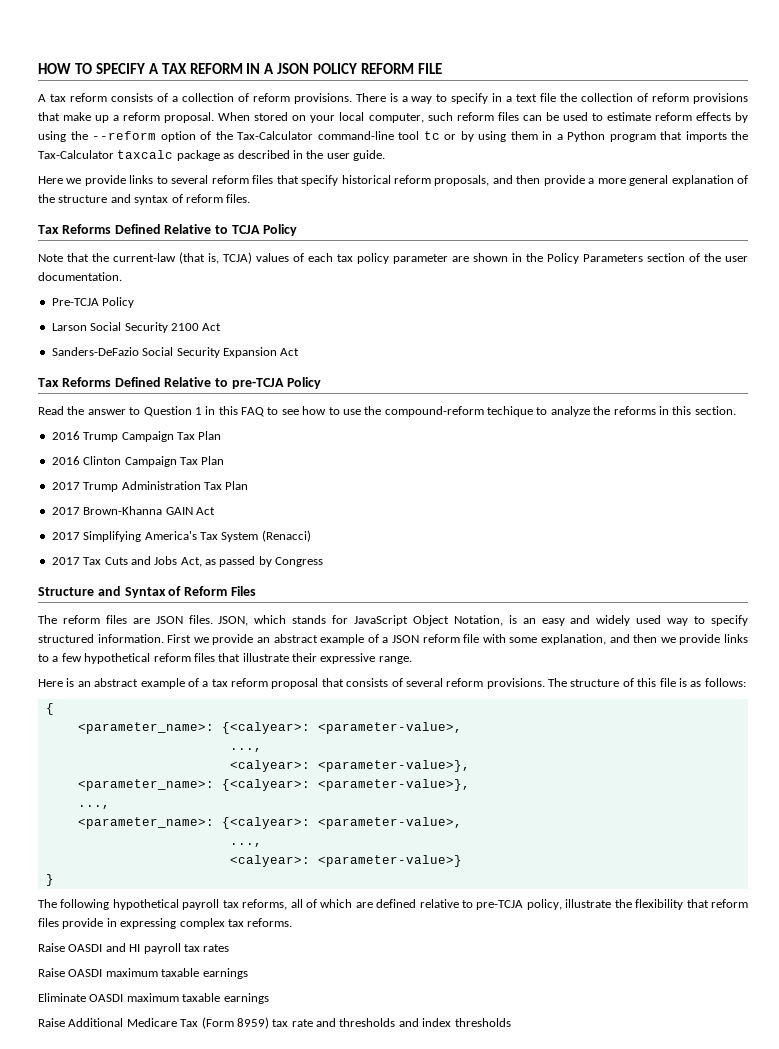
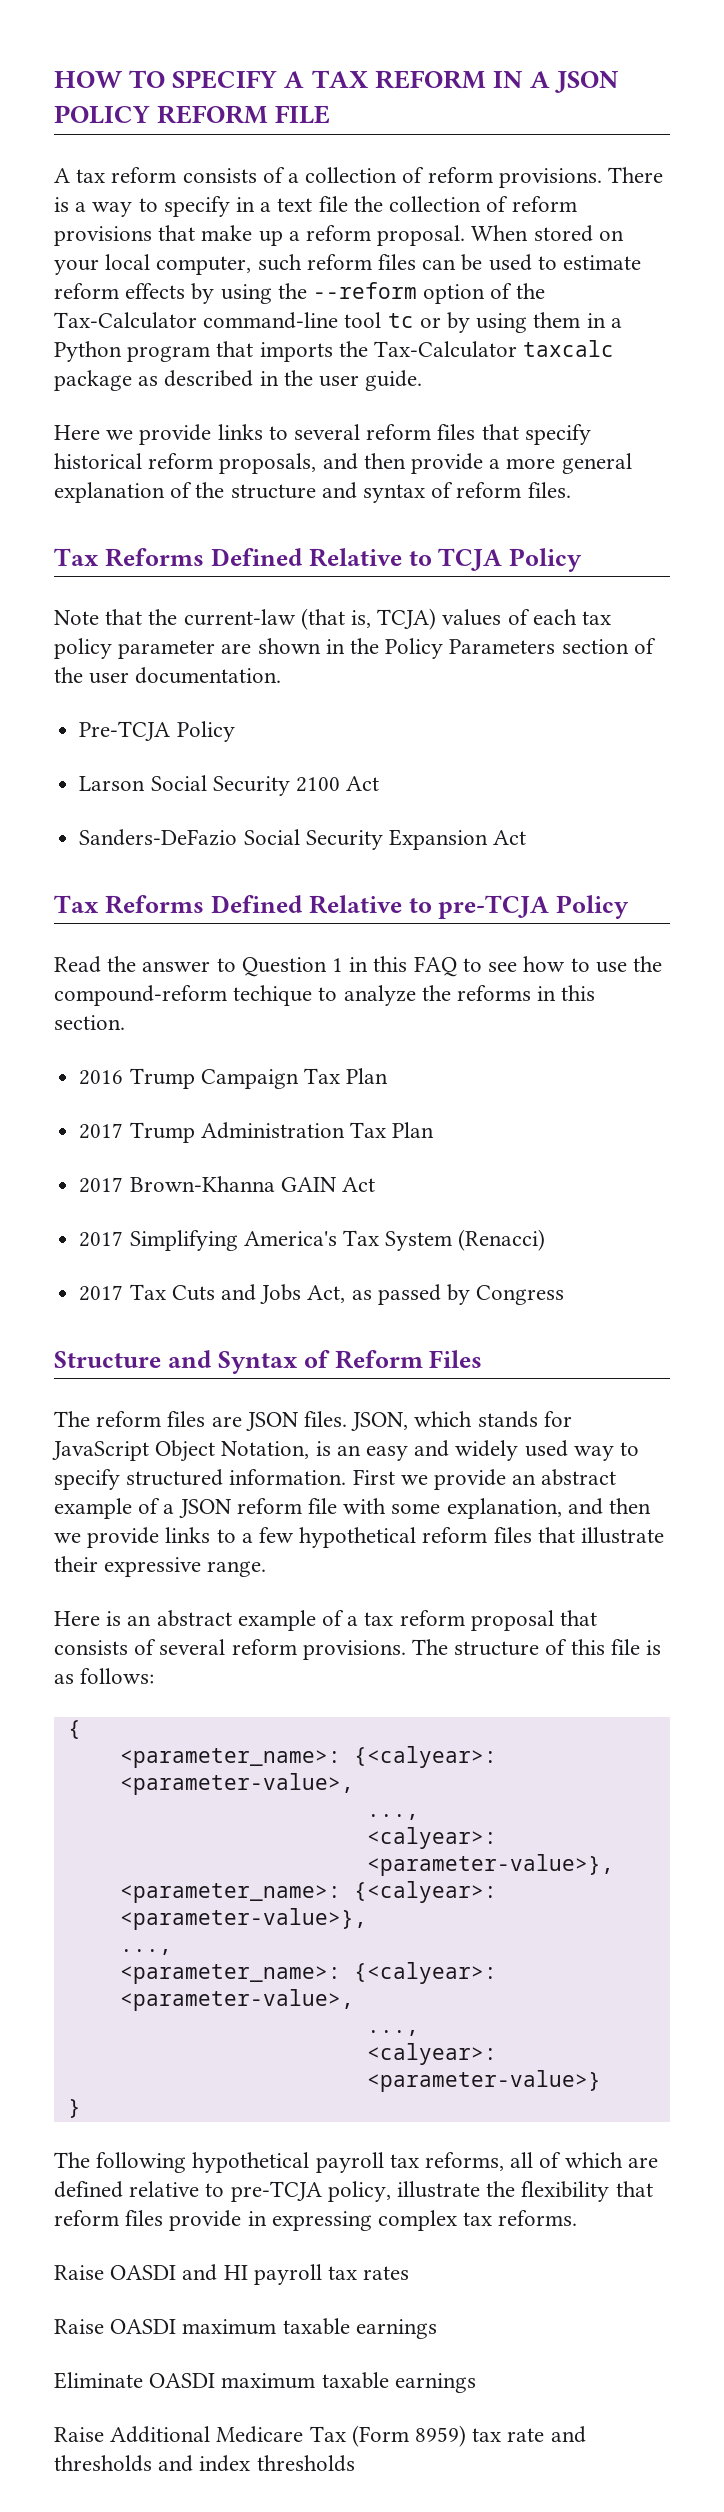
- 2016 Clinton Campaign Tax Plan

